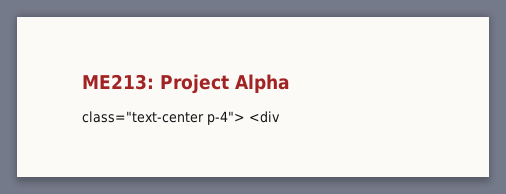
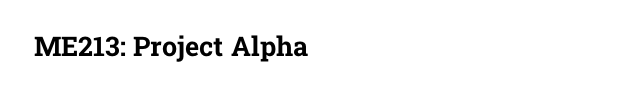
- class="text-center p-4"> <div

